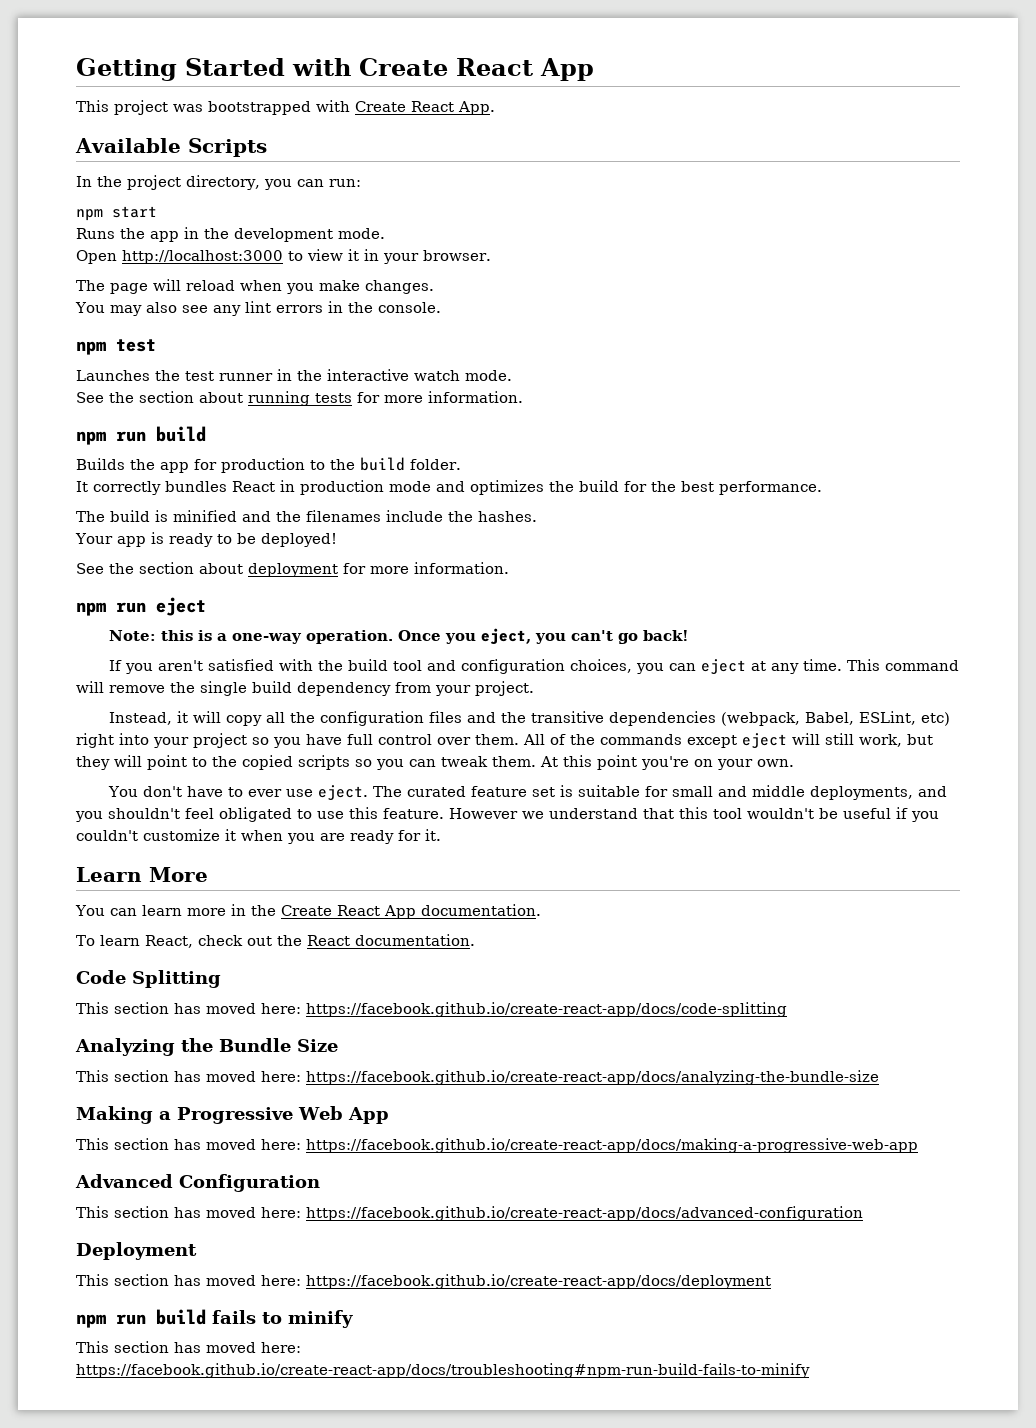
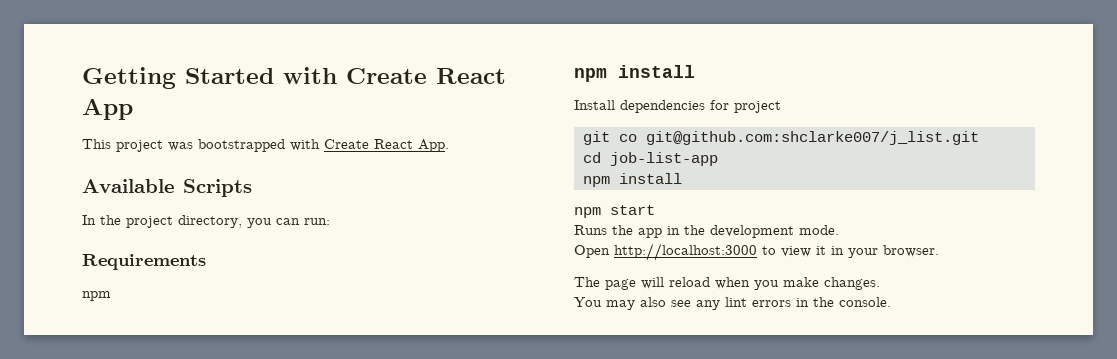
+ Requirements
+ npm
+ npm install
+ Install dependencies for project
+ git co git@github.com:shclarke007/j_list.git
+ cd job-list-app
+ npm install
- npm test
- Launches the test runner in the interactive watch mode.
- See the section about running tests for more information.
- npm run build
- Builds the app for production to the build folder.
- It correctly bundles React in production mode and optimizes the build for the best performance.
- The build is minified and the filenames include the hashes.
- Your app is ready to be deployed!
- See the section about deployment for more information.
- npm run eject
- Note: this is a one-way operation. Once you eject, you can't go back!
- If you aren't satisfied with the build tool and configuration choices, you can eject at any time. This command will remove the single build dependency from your project.
- Instead, it will copy all the configuration files and the transitive dependencies (webpack, Babel, ESLint, etc) right into your project so you have full control over them. All of the commands except eject will still work, but they will point to the copied scripts so you can tweak them. At this point you're on your own.
- You don't have to ever use eject. The curated feature set is suitable for small and middle deployments, and you shouldn't feel obligated to use this feature. However we understand that this tool wouldn't be useful if you couldn't customize it when you are ready for it.
- Learn More
- You can learn more in the Create React App documentation.
- To learn React, check out the React documentation.
- Code Splitting
- This section has moved here: https://facebook.github.io/create-react-app/docs/code-splitting
- Analyzing the Bundle Size
- This section has moved here: https://facebook.github.io/create-react-app/docs/analyzing-the-bundle-size
- Making a Progressive Web App
- This section has moved here: https://facebook.github.io/create-react-app/docs/making-a-progressive-web-app
- Advanced Configuration
- This section has moved here: https://facebook.github.io/create-react-app/docs/advanced-configuration
- Deployment
- This section has moved here: https://facebook.github.io/create-react-app/docs/deployment
- npm run build fails to minify
- This section has moved here: https://facebook.github.io/create-react-app/docs/troubleshooting#npm-run-build-fails-to-minify

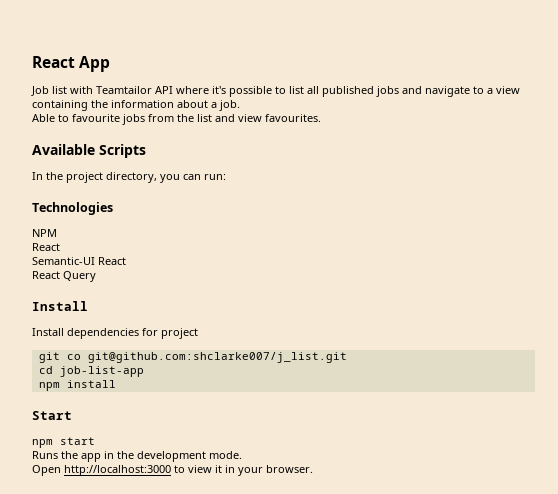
- Getting Started with Create React App
- This project was bootstrapped with Create React App.
+ React App
+ Job list with Teamtailor API where it's possible to list all published jobs and navigate to a view containing the information about a job.
+ Able to favourite jobs from the list and view favourites.
- Requirements
- npm
- npm install
+ Technologies
+ NPM
+ React
+ Semantic-UI React
+ React Query
+ Install
+ Start
- The page will reload when you make changes.
- You may also see any lint errors in the console.

